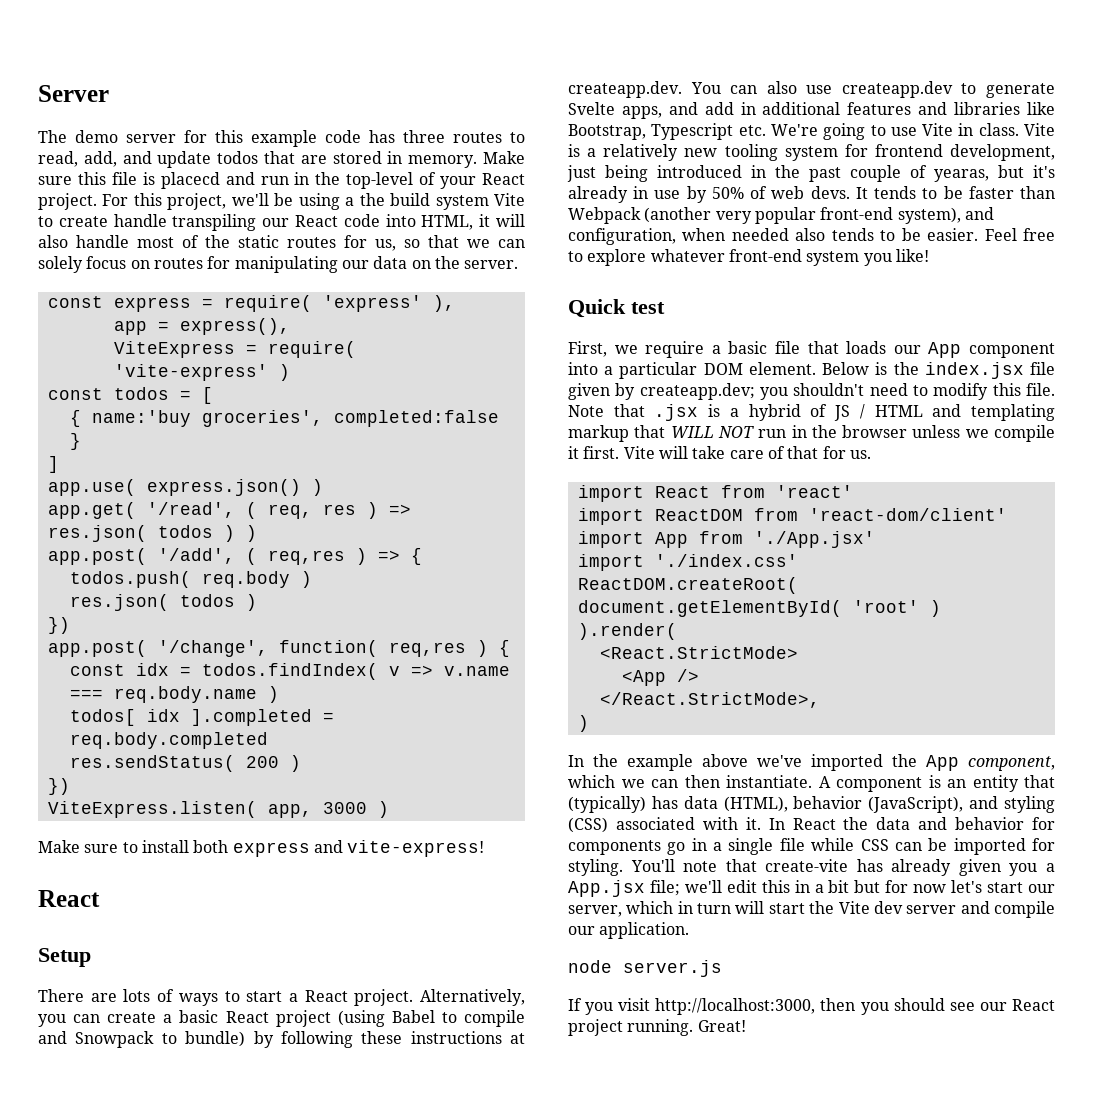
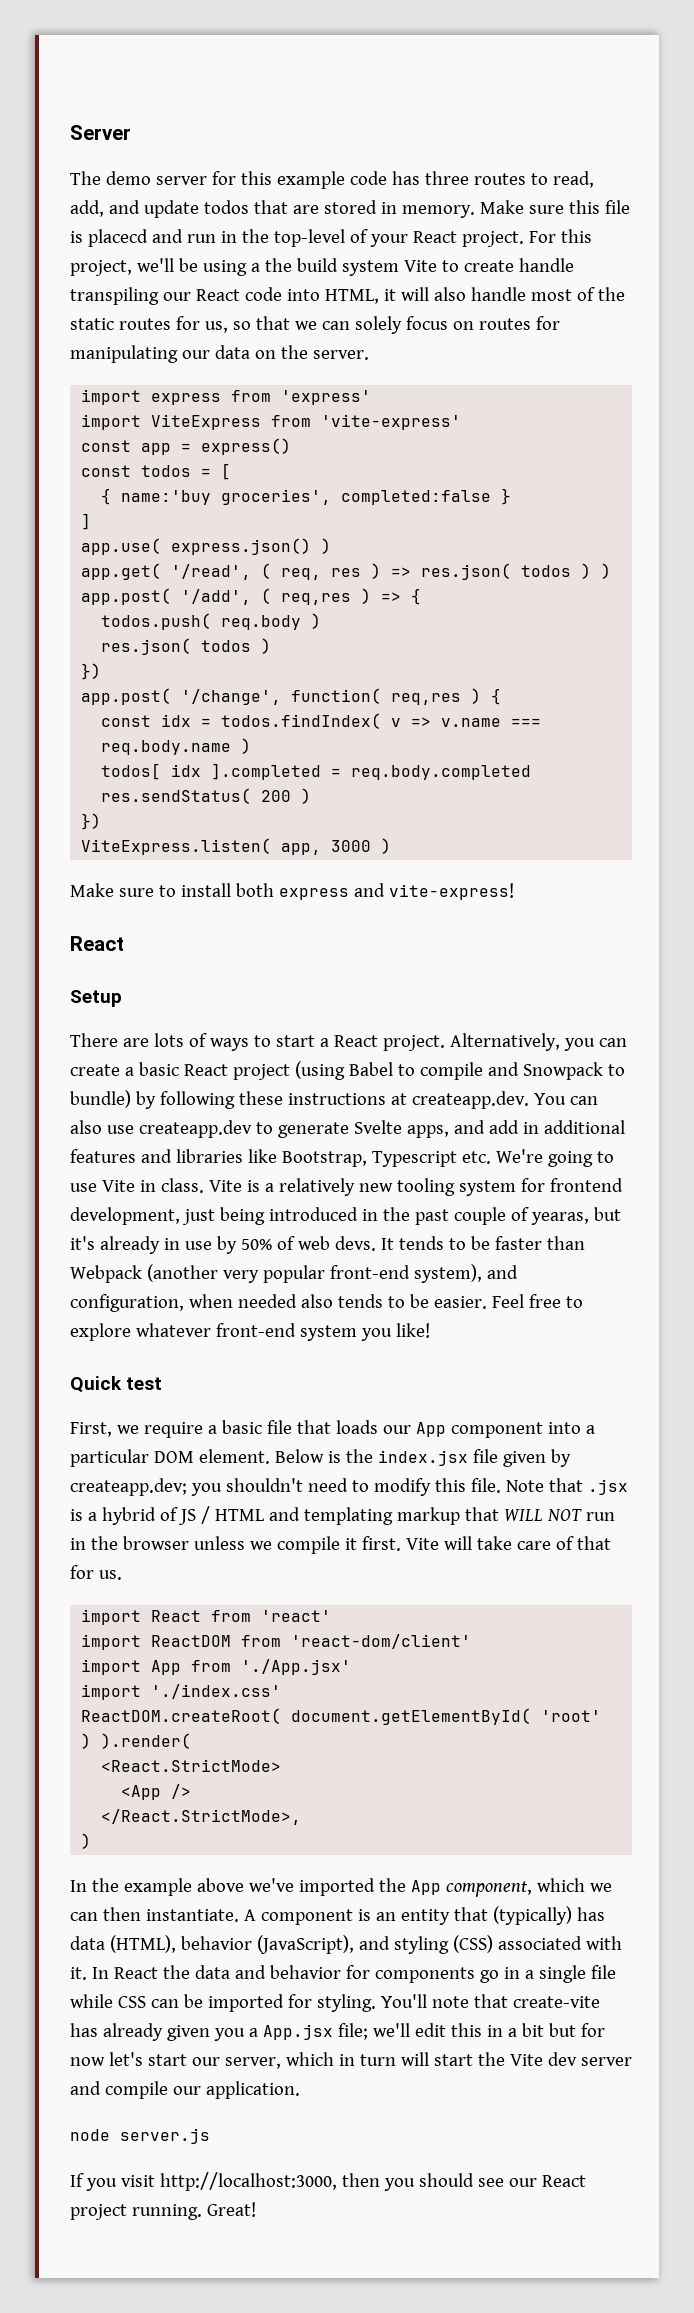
- const express = require( 'express' ),
- app = express(),
- ViteExpress = require( 'vite-express' )
+ import express from 'express'
+ import ViteExpress from 'vite-express'
+ const app = express()

